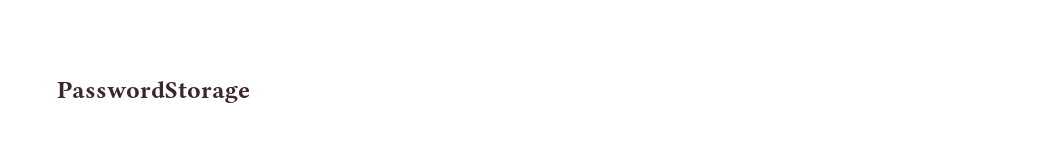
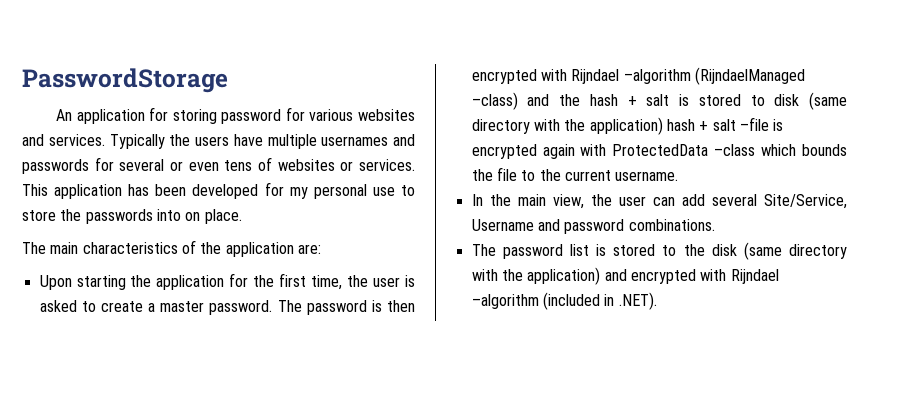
+ An application for storing password for various websites and services. Typically the users have multiple usernames and passwords for several or even tens of websites or services. This application has been developed for my personal use to store the passwords into on place.
+ The main characteristics of the application are:
+ Upon starting the application for the first time, the user is asked to create a master password. The password is then encrypted with Rijndael –algorithm (RijndaelManaged –class) and the hash + salt is stored to disk (same directory with the application) hash + salt –file is encrypted again with ProtectedData –class which bounds the file to the current username.
+ In the main view, the user can add several Site/Service, Username and password combinations.
+ The password list is stored to the disk (same directory with the application) and encrypted with Rijndael –algorithm (included in .NET).

